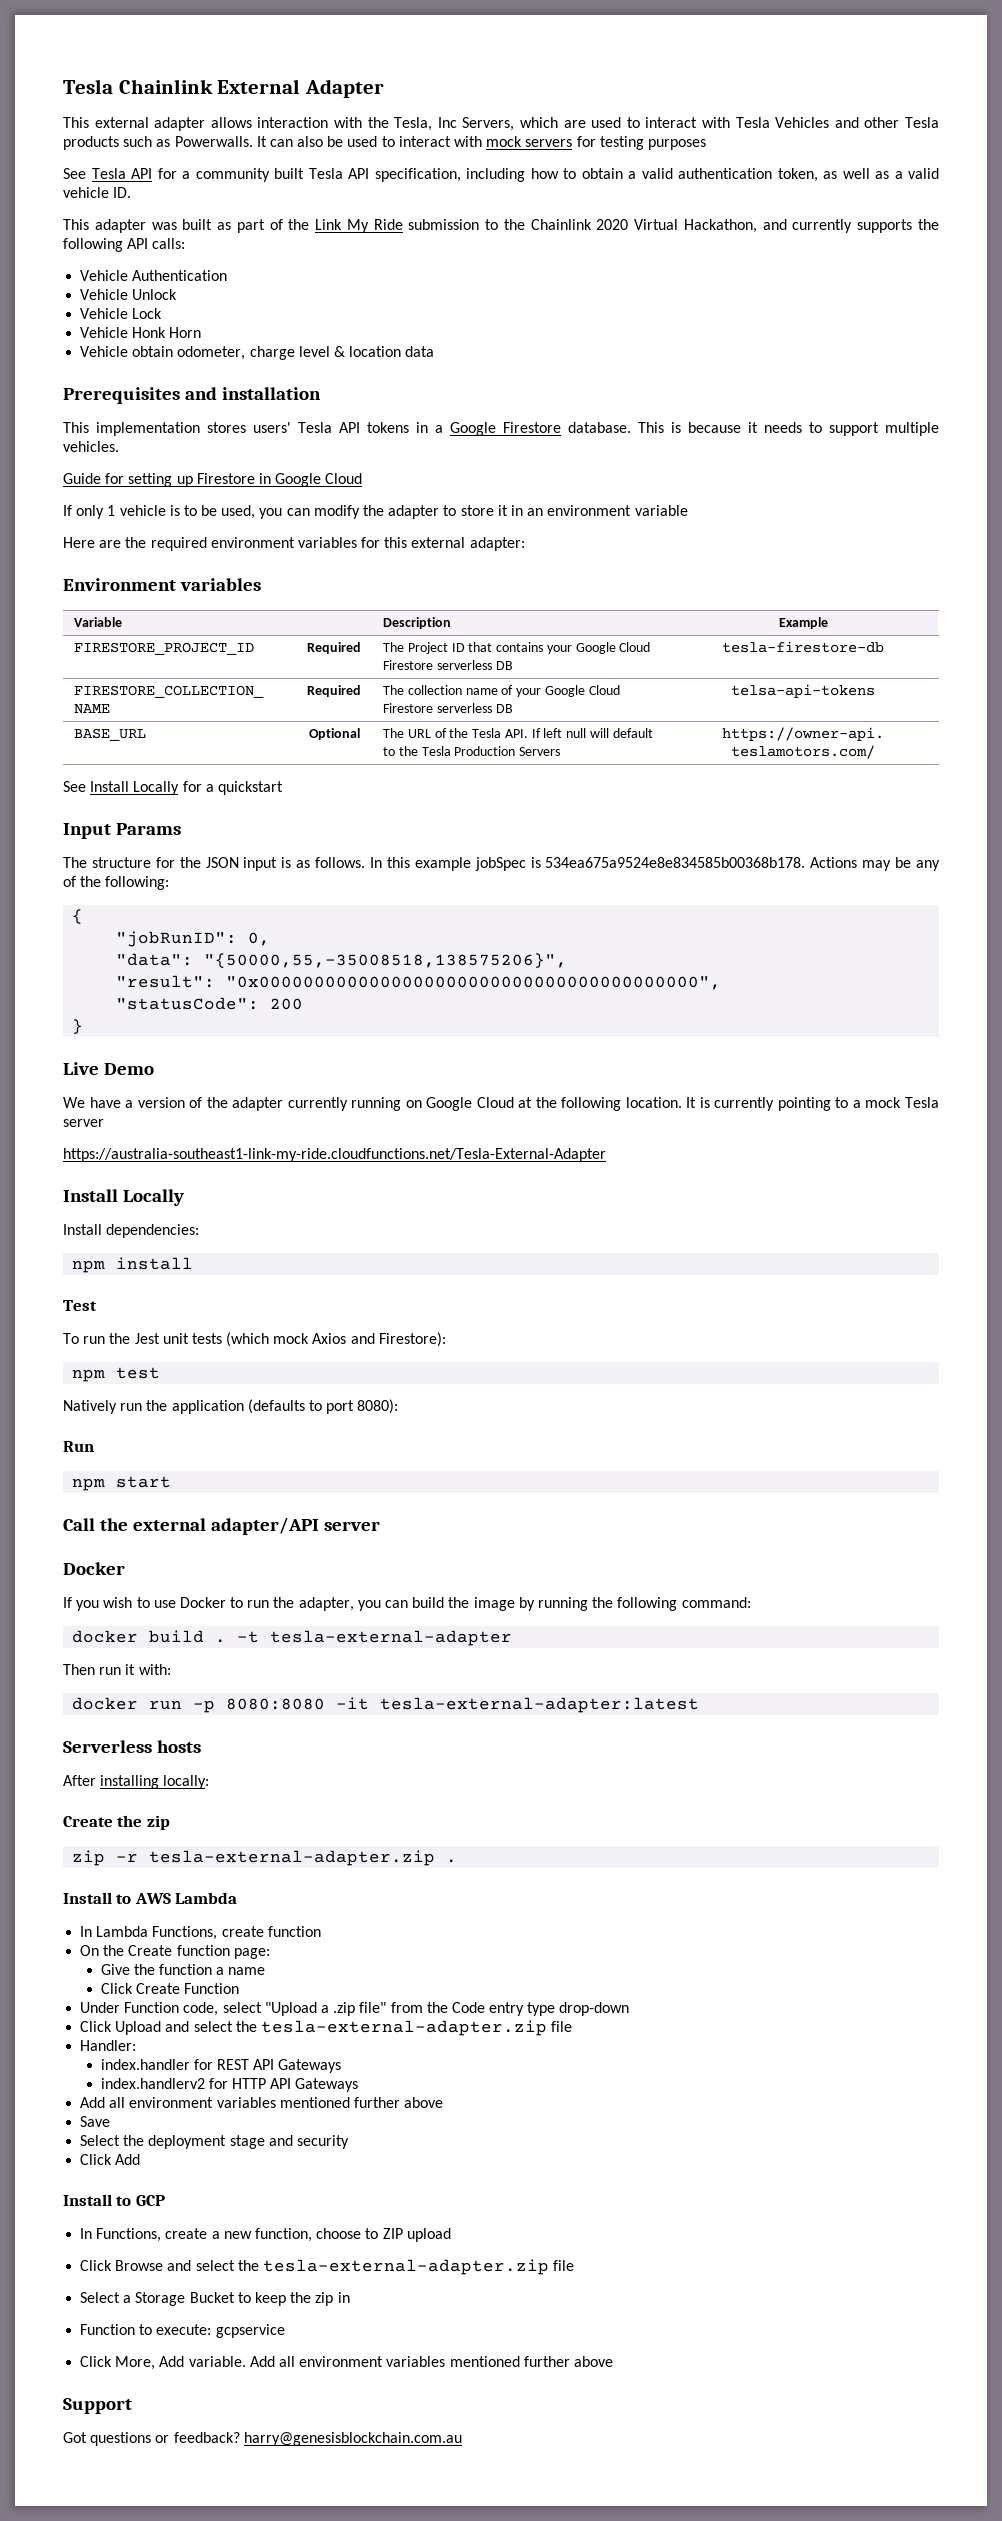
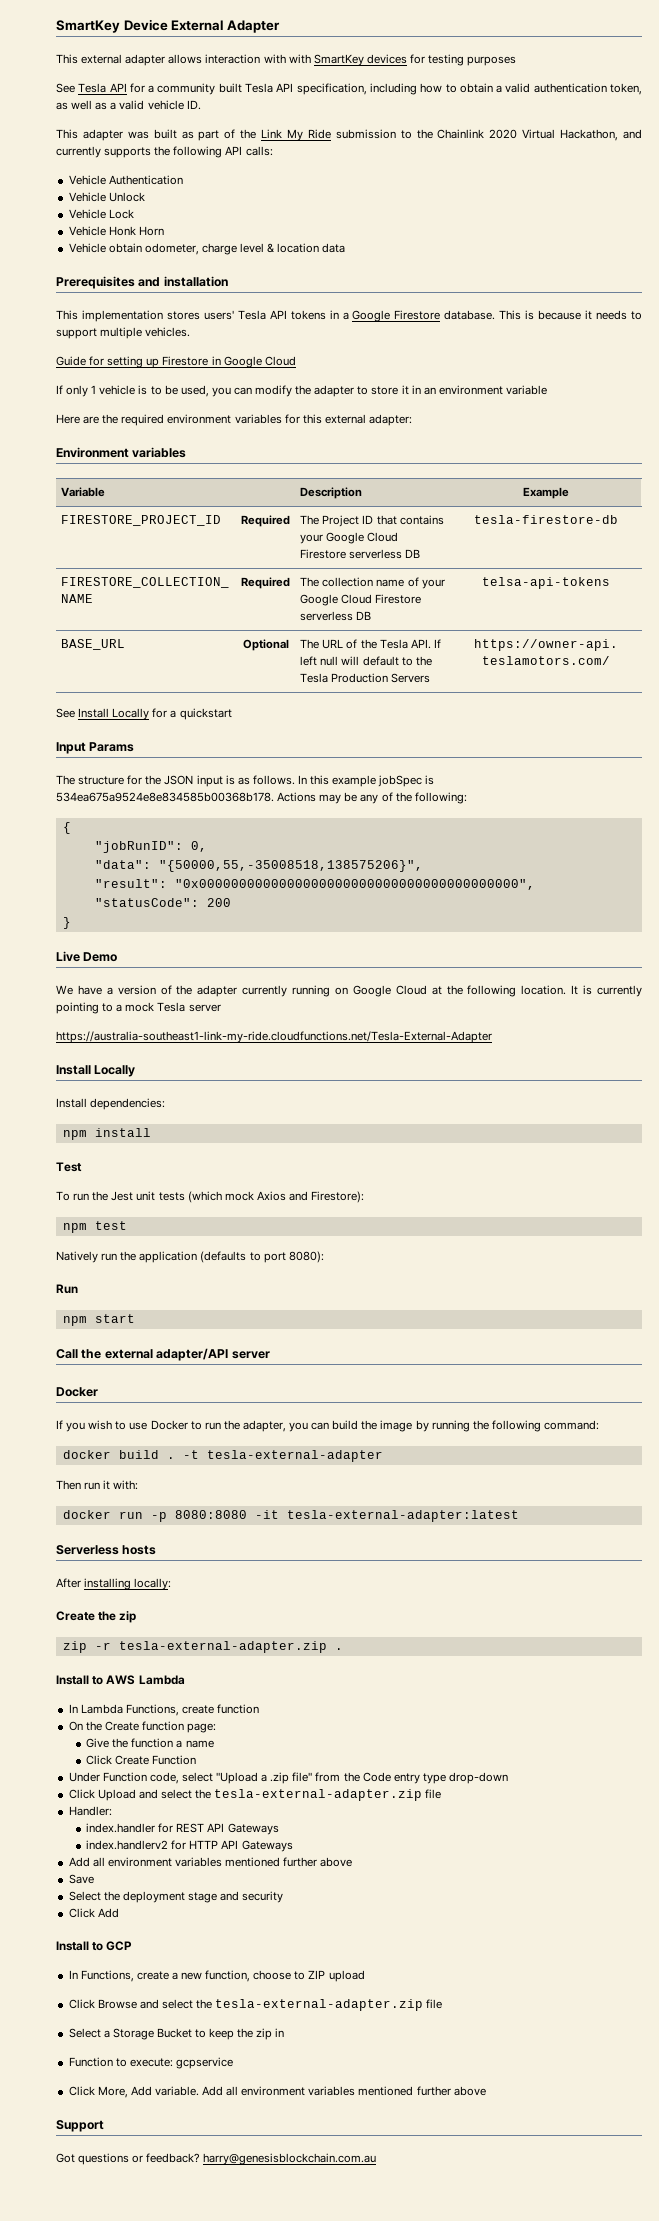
- Tesla Chainlink External Adapter
+ SmartKey Device External Adapter
- This external adapter allows interaction with the Tesla, Inc Servers, which are used to interact with Tesla Vehicles and other Tesla products such as Powerwalls. It can also be used to interact with mock servers for testing purposes
+ This external adapter allows interaction with with SmartKey devices for testing purposes

